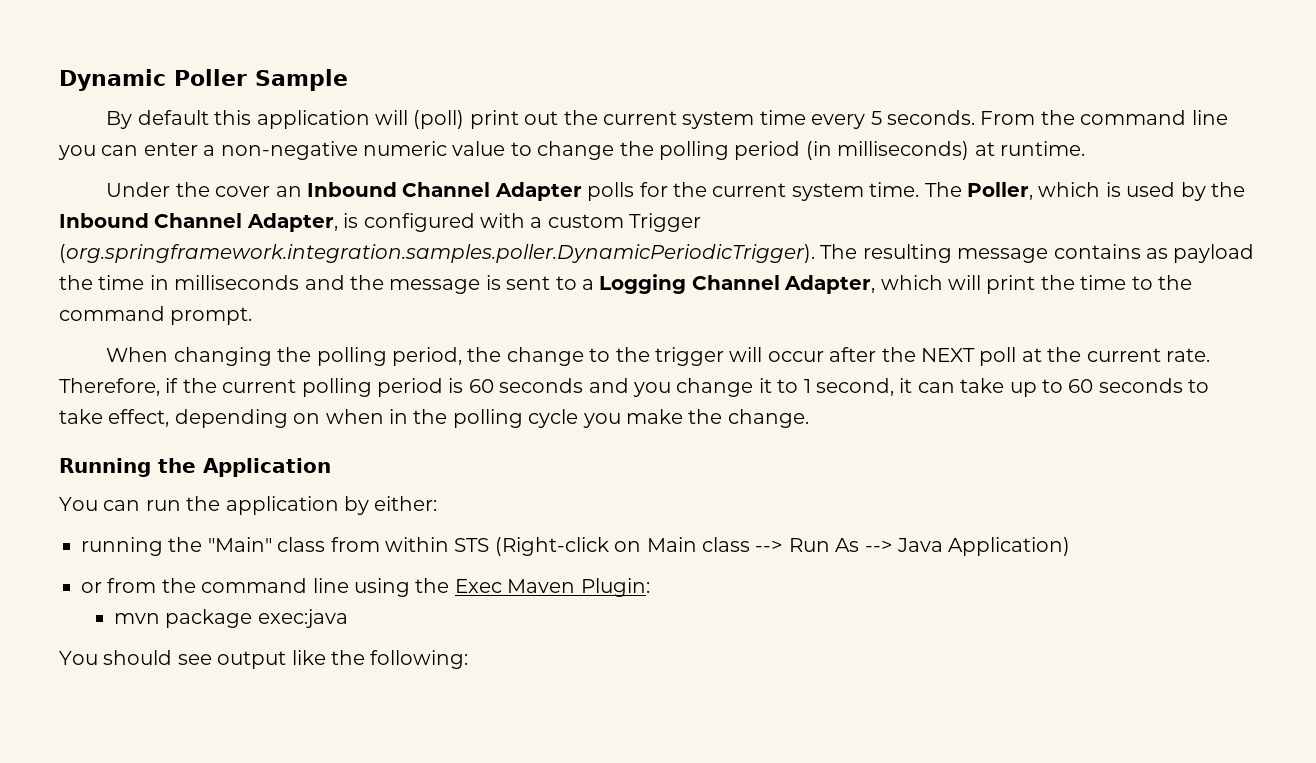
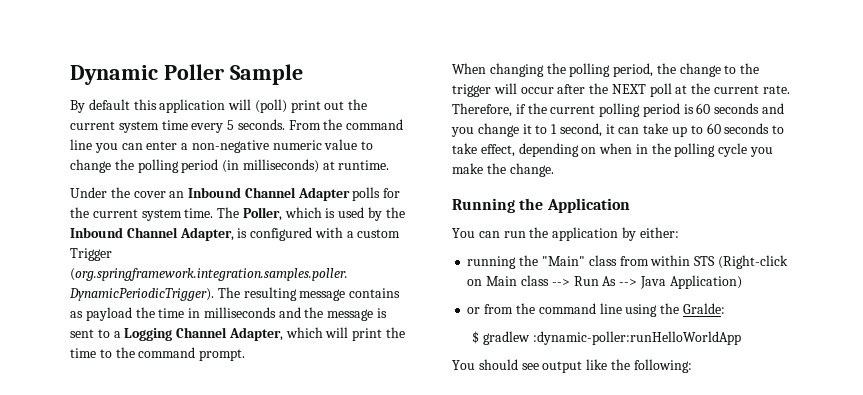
- or from the command line using the Exec Maven Plugin:
- mvn package exec:java
+ or from the command line using the Gralde:
+ $ gradlew :dynamic-poller:runHelloWorldApp

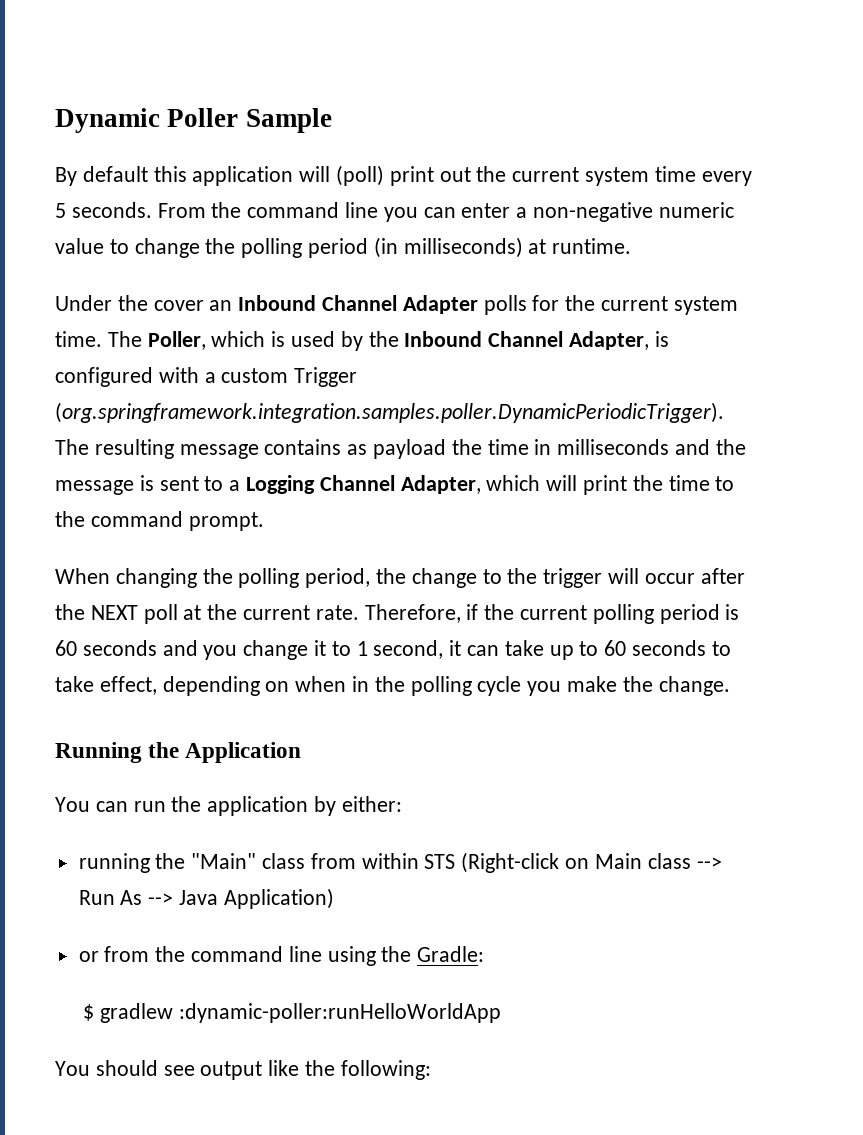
- or from the command line using the Gralde:
+ or from the command line using the Gradle:

